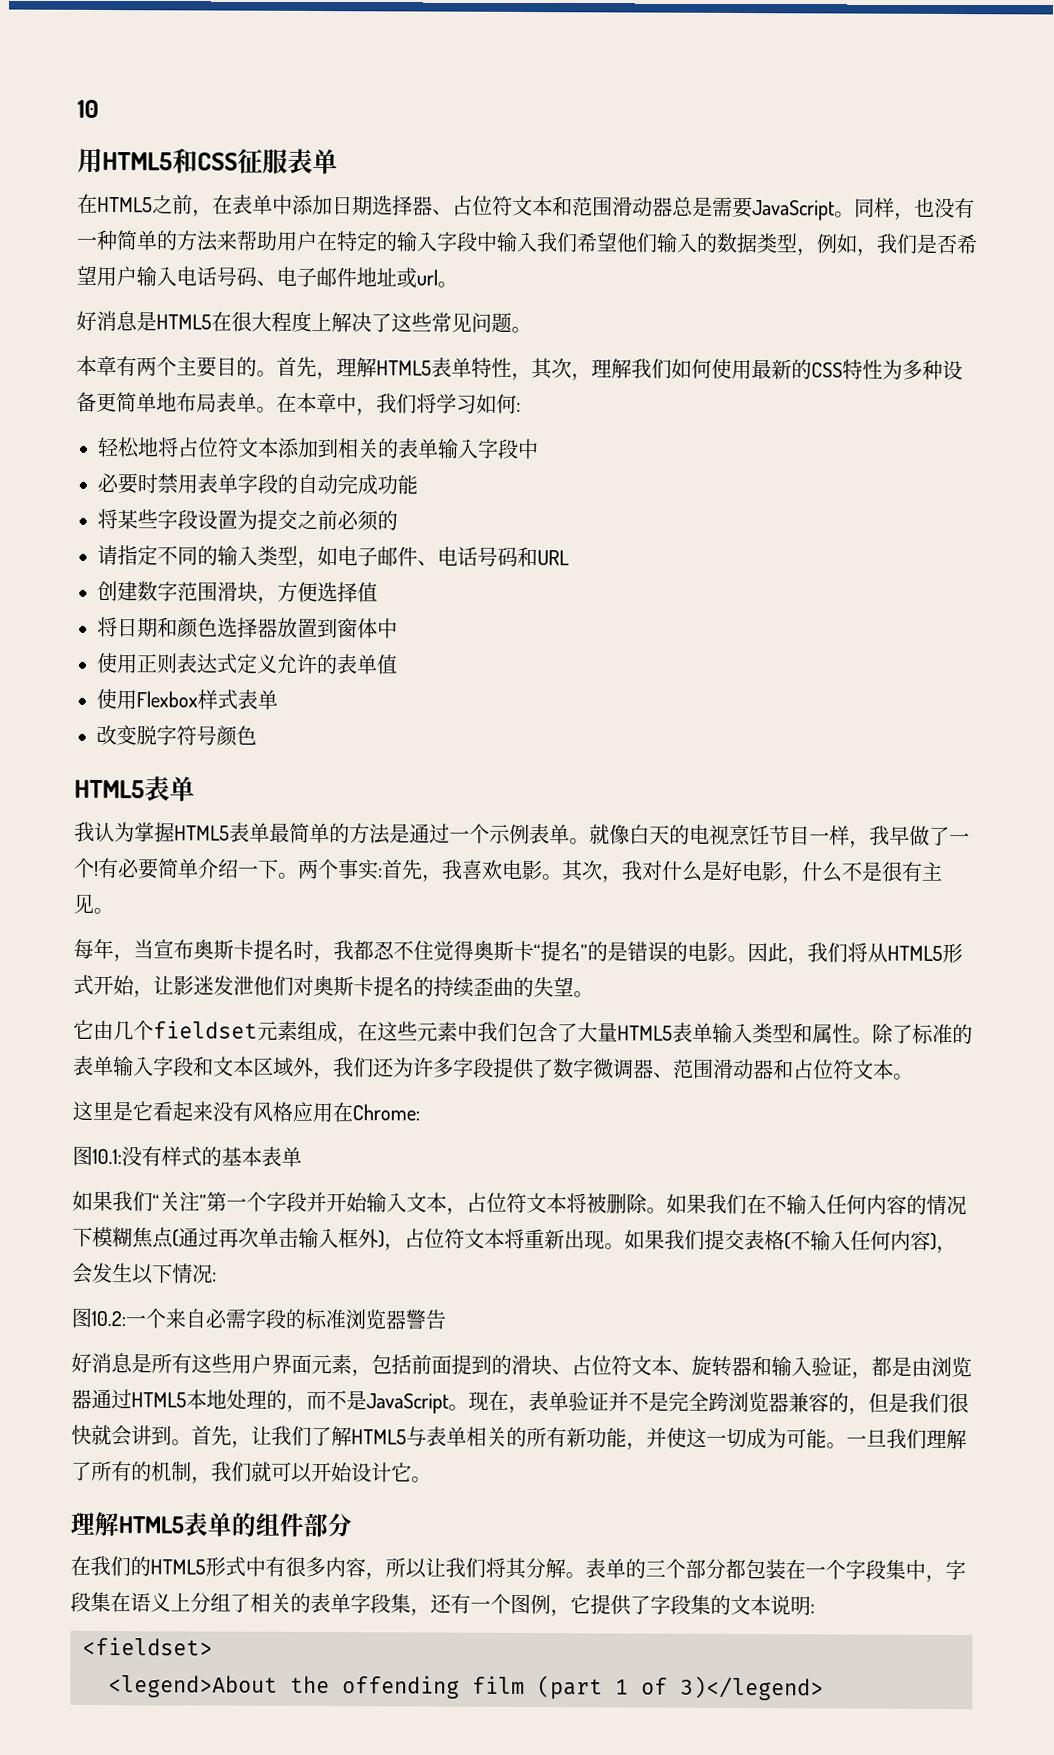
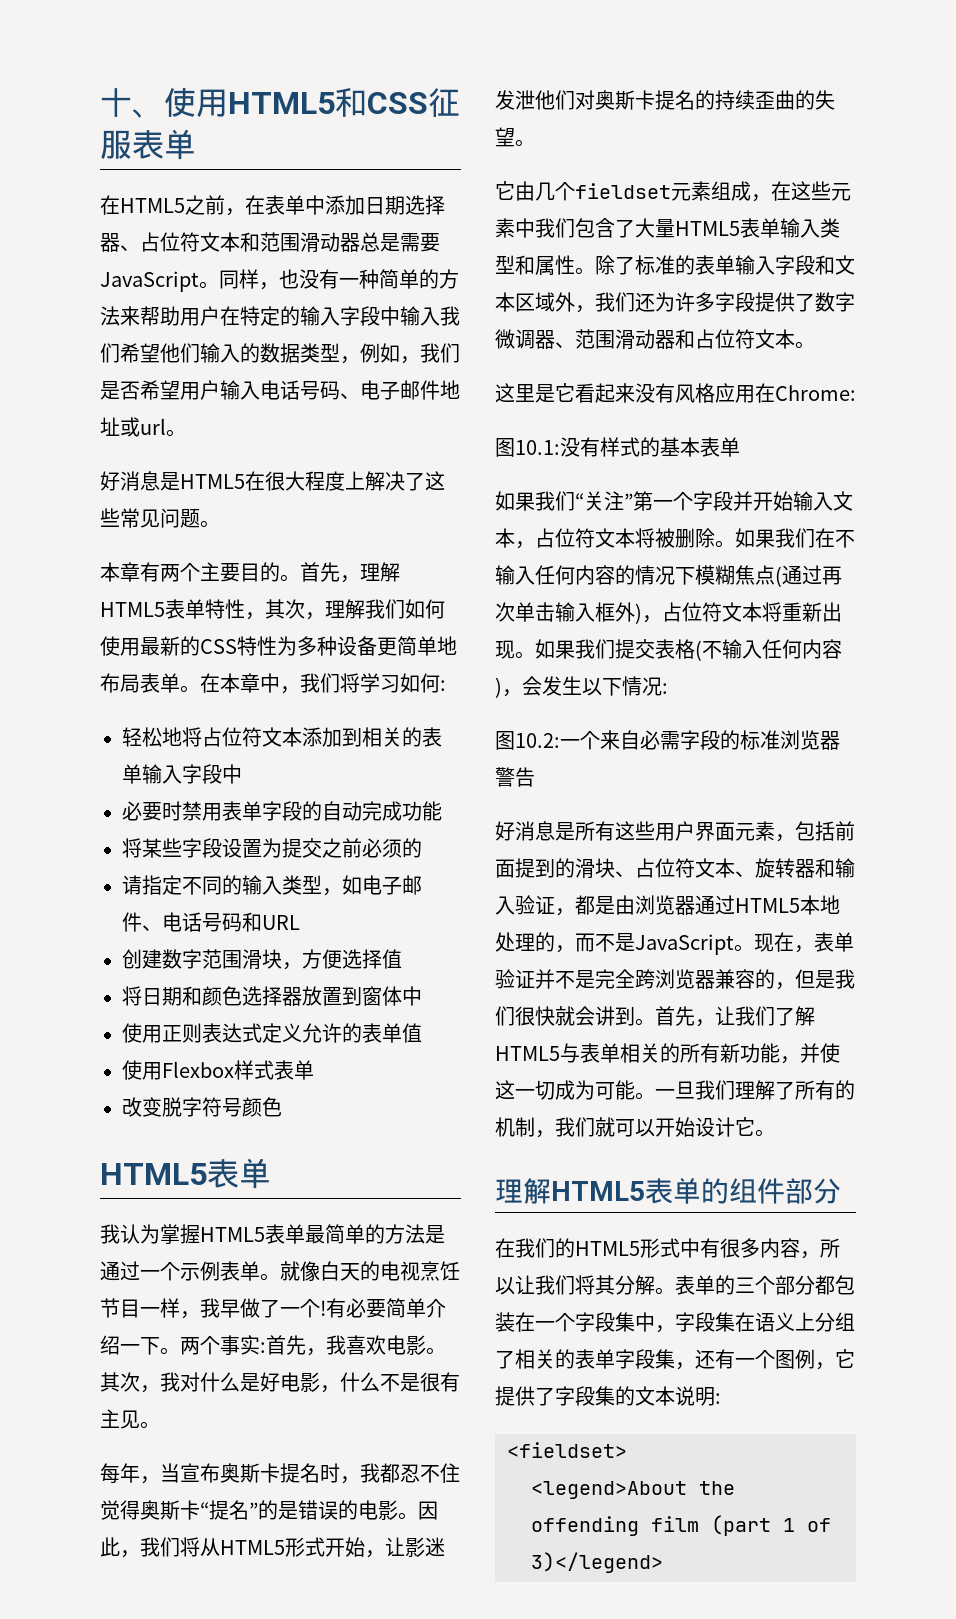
- 10
- 用HTML5和CSS征服表单
+ 十、使用HTML5和CSS征服表单

